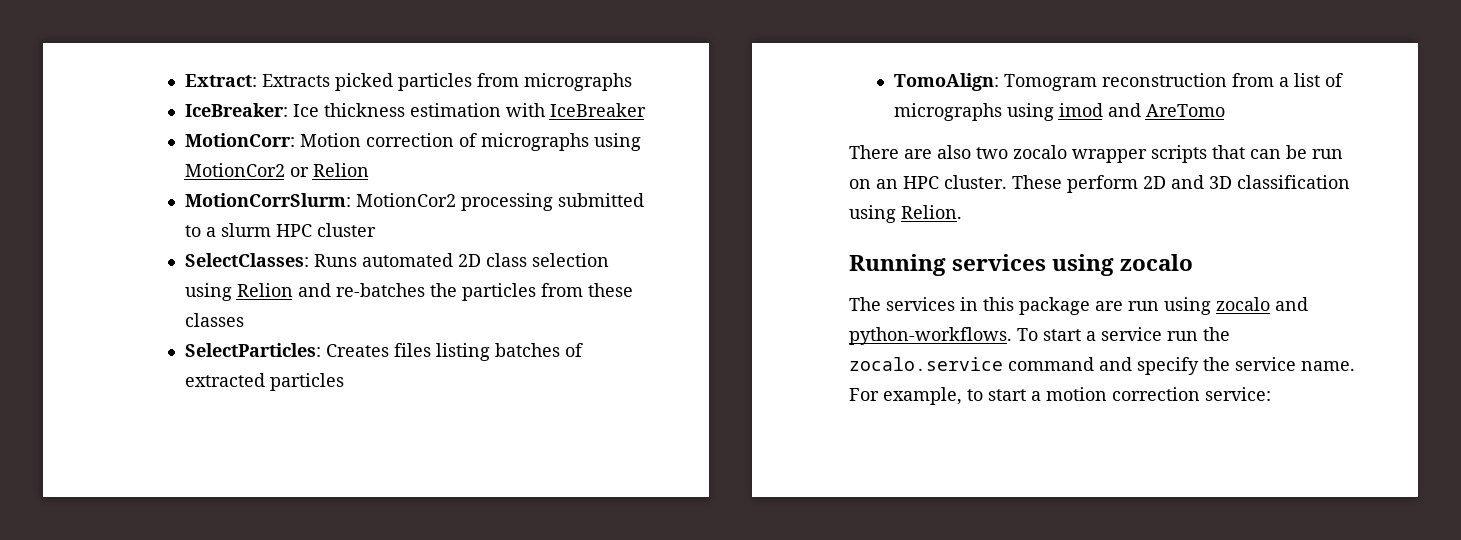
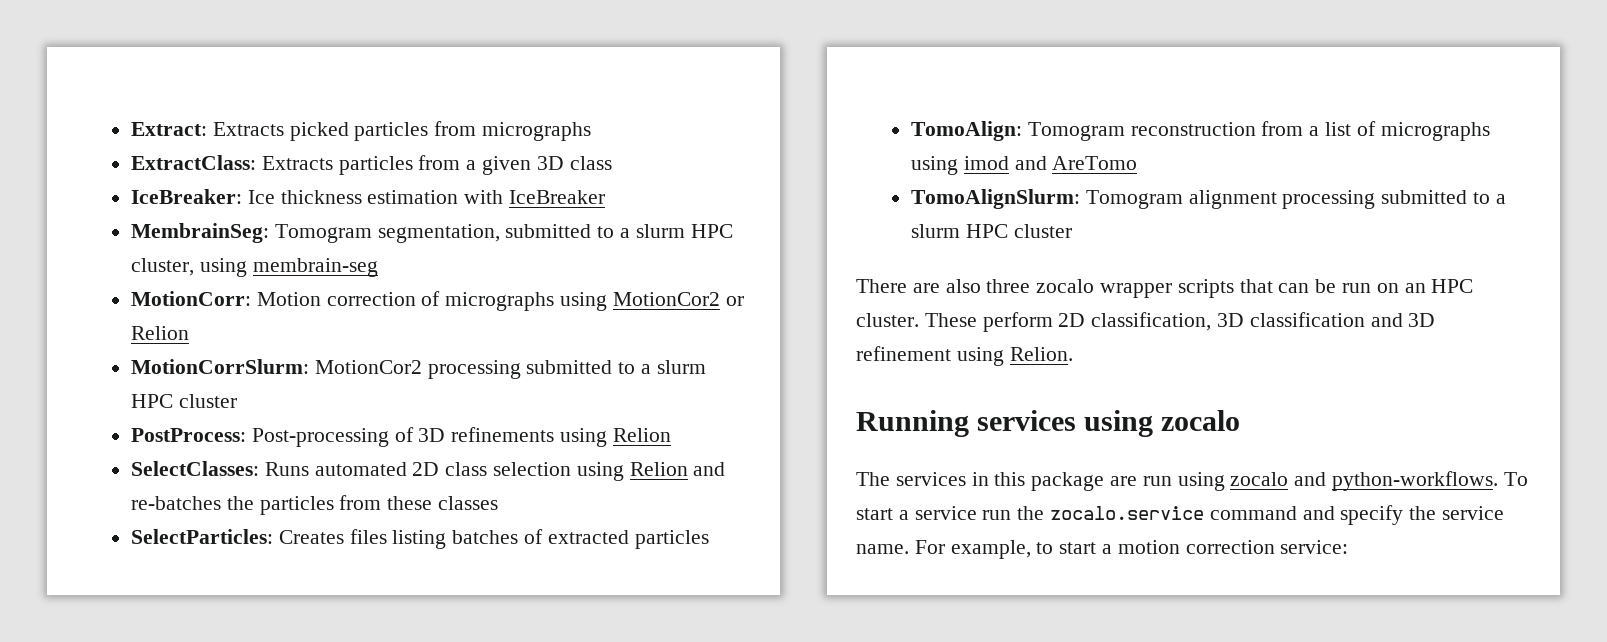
+ ExtractClass: Extracts particles from a given 3D class
+ MembrainSeg: Tomogram segmentation, submitted to a slurm HPC cluster, using membrain-seg
+ PostProcess: Post-processing of 3D refinements using Relion
+ TomoAlignSlurm: Tomogram alignment processing submitted to a slurm HPC cluster
- There are also two zocalo wrapper scripts that can be run on an HPC cluster.
+ There are also three zocalo wrapper scripts that can be run on an HPC cluster.
- These perform 2D and 3D classification using Relion.
+ These perform 2D classification, 3D classification and 3D refinement using Relion.

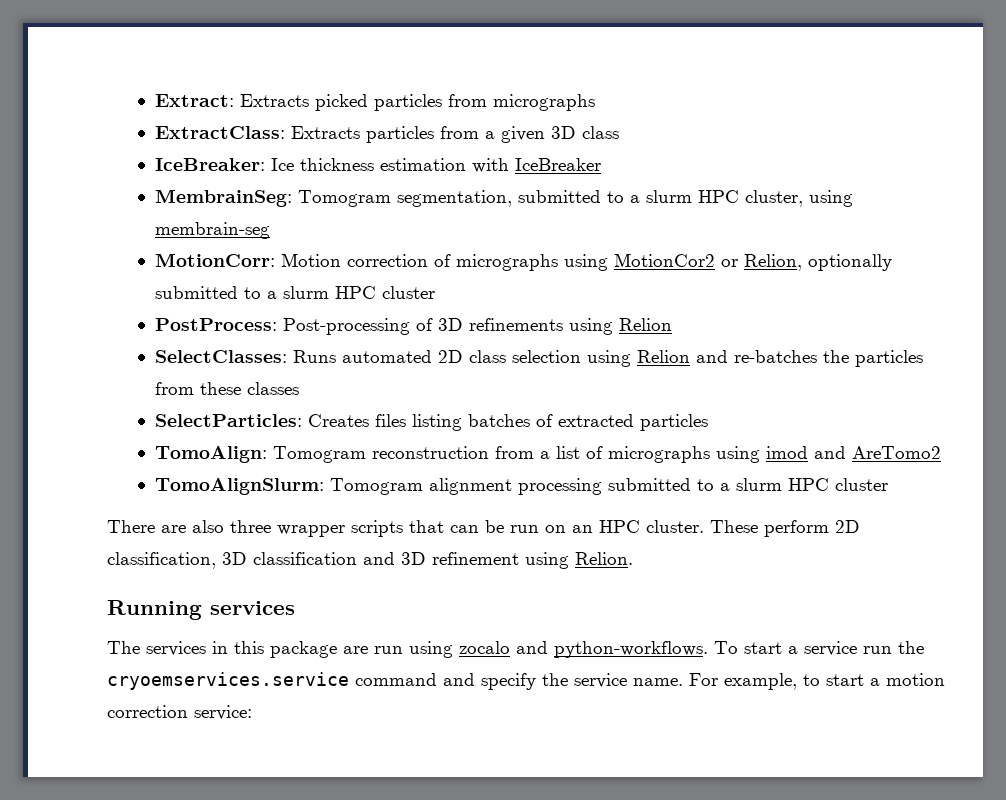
- MotionCorr: Motion correction of micrographs using MotionCor2 or Relion
- MotionCorrSlurm: MotionCor2 processing submitted to a slurm HPC cluster
+ MotionCorr: Motion correction of micrographs using MotionCor2 or Relion, optionally submitted to a slurm HPC cluster
- TomoAlign: Tomogram reconstruction from a list of micrographs using imod and AreTomo
+ TomoAlign: Tomogram reconstruction from a list of micrographs using imod and AreTomo2
- There are also three zocalo wrapper scripts that can be run on an HPC cluster.
+ There are also three wrapper scripts that can be run on an HPC cluster.
- Running services using zocalo
+ Running services
- To start a service run the zocalo.service command and specify the service name.
+ To start a service run the cryoemservices.service command and specify the service name.

